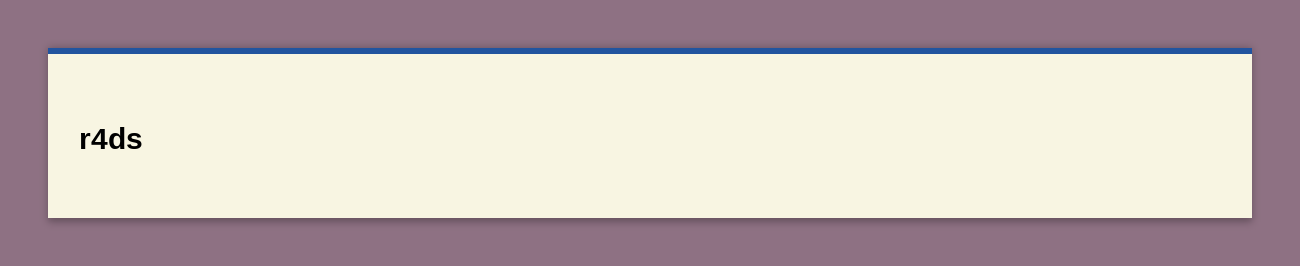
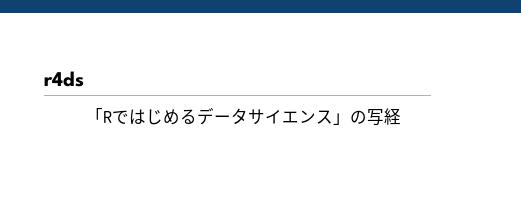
+ 「Rではじめるデータサイエンス」の写経

